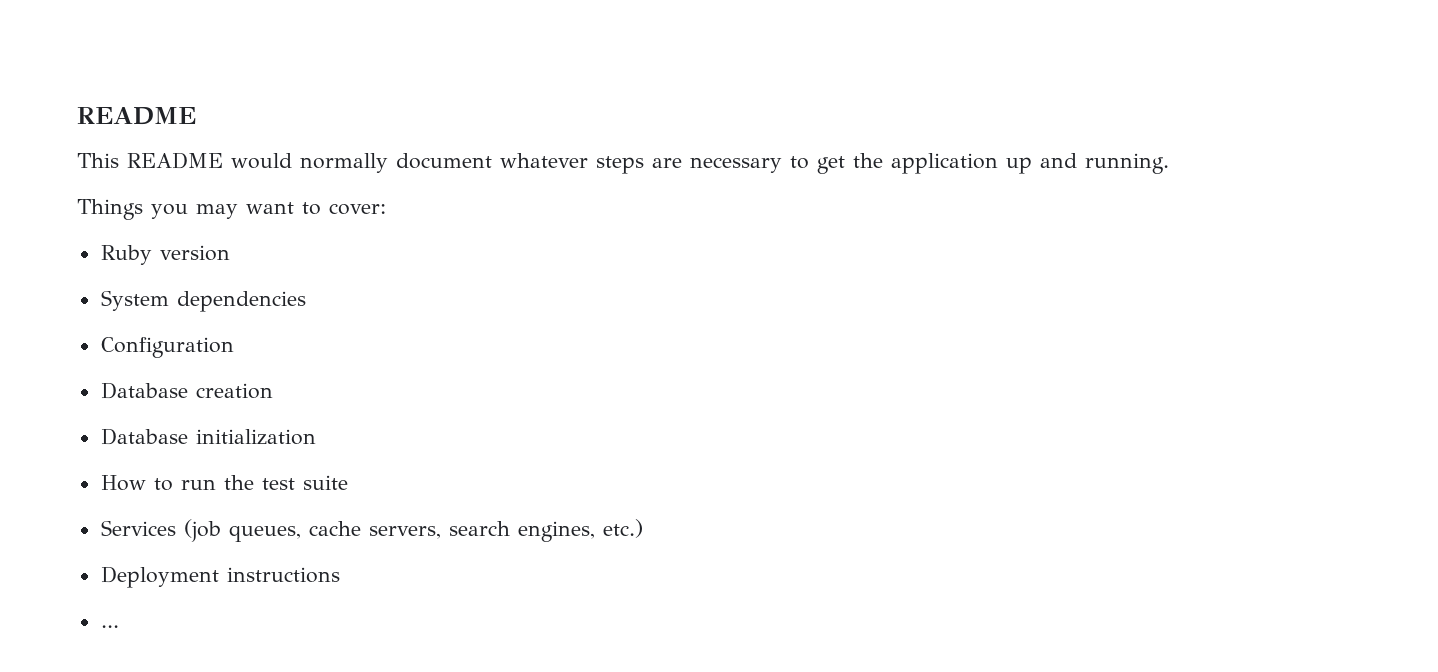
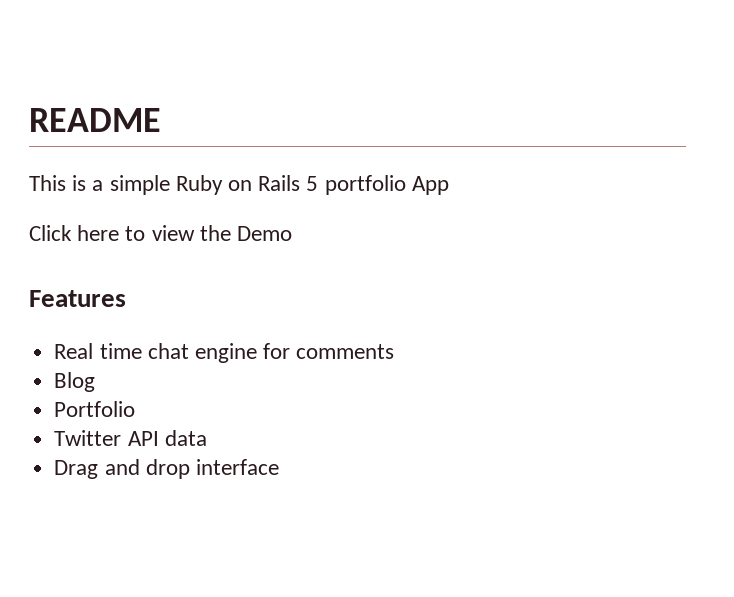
- This README would normally document whatever steps are necessary to get the application up and running.
- Things you may want to cover:
- Ruby version
- System dependencies
- Configuration
- Database creation
- Database initialization
- How to run the test suite
- Services (job queues, cache servers, search engines, etc.)
- Deployment instructions
- ...
+ This is a simple Ruby on Rails 5 portfolio App
+ Click here to view the Demo
+ Features
+ Real time chat engine for comments
+ Blog
+ Portfolio
+ Twitter API data
+ Drag and drop interface

